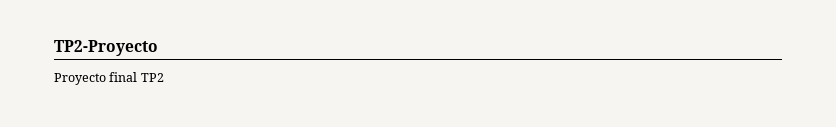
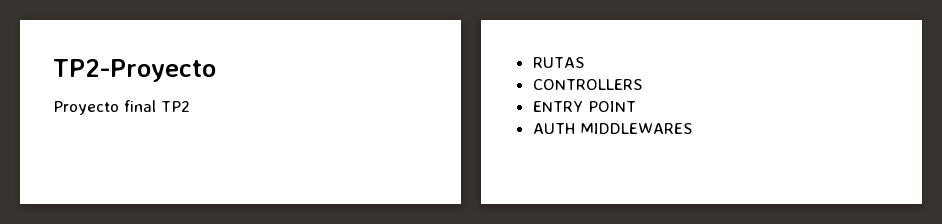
+ RUTAS
+ CONTROLLERS
+ ENTRY POINT
+ AUTH MIDDLEWARES

